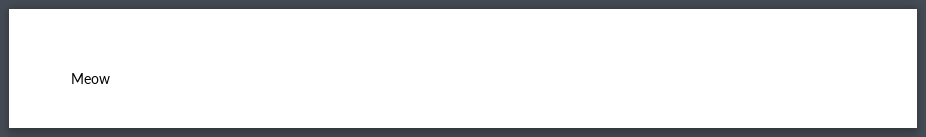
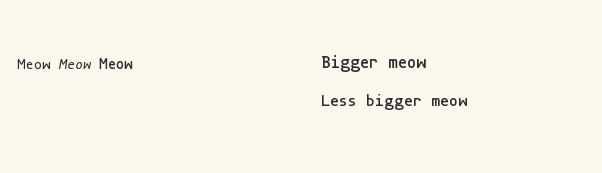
- Meow
+ Meow Meow Meow
+ Bigger meow
+ Less bigger meow

